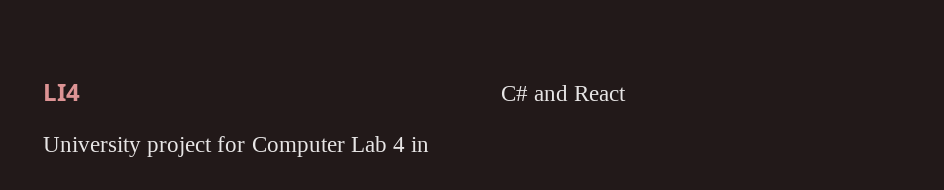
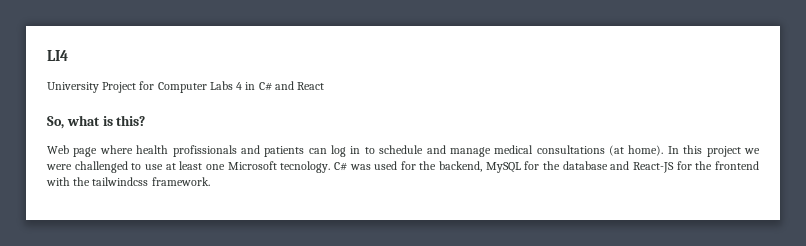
- University project for Computer Lab 4 in C# and React
+ University Project for Computer Labs 4 in C# and React
+ So, what is this?
+ Web page where health profissionals and patients can log in to schedule and manage medical consultations (at home). In this project we were challenged to use at least one Microsoft tecnology. C# was used for the backend, MySQL for the database and React-JS for the frontend with the tailwindcss framework.

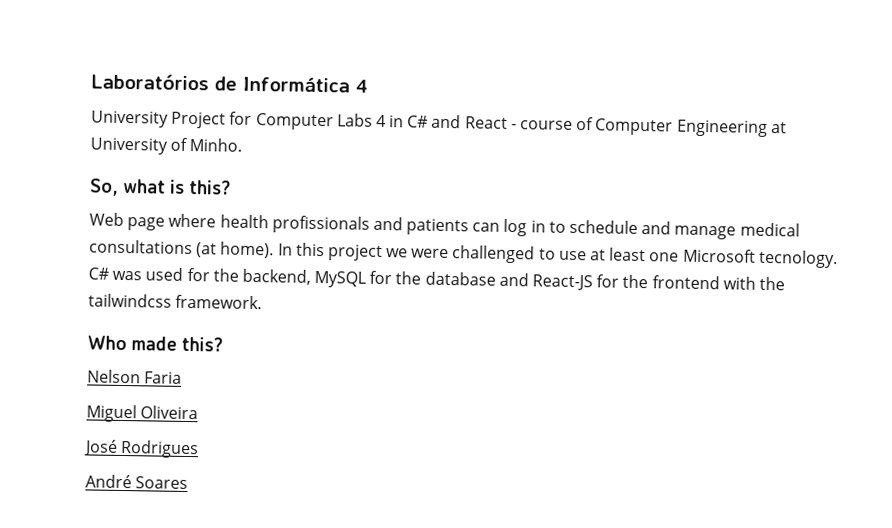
- LI4
+ Laboratórios de Informática 4
- University Project for Computer Labs 4 in C# and React
+ University Project for Computer Labs 4 in C# and React - course of Computer Engineering at University of Minho.
+ Who made this?
+ Nelson Faria
+ Miguel Oliveira
+ José Rodrigues
+ André Soares

